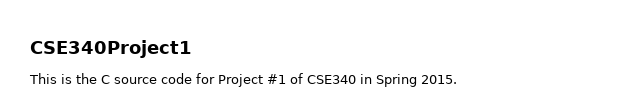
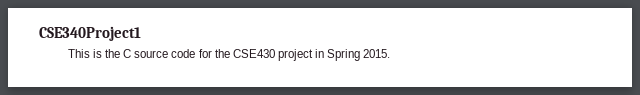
- This is the C source code for Project #1 of CSE340 in Spring 2015.
+ This is the C source code for the CSE430 project in Spring 2015.

